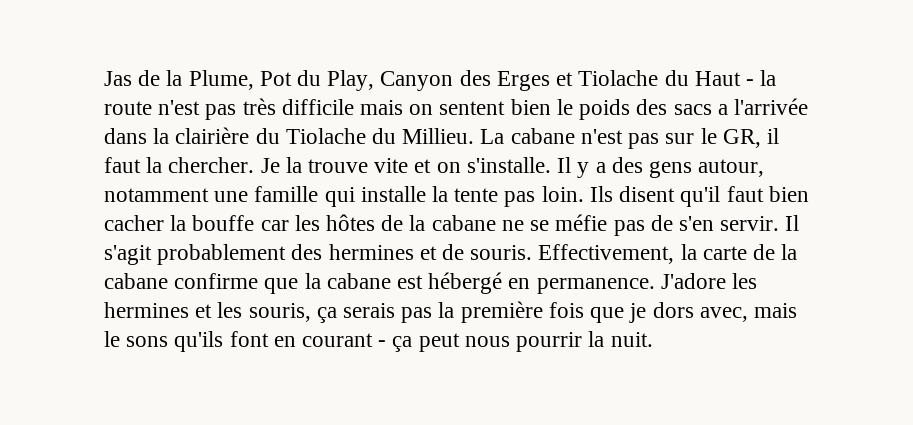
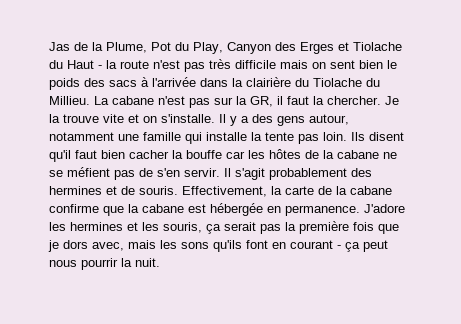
- Jas de la Plume, Pot du Play, Canyon des Erges et Tiolache du Haut - la route n'est pas très difficile mais on sentent bien le poids des sacs a l'arrivée dans la clairière du Tiolache du Millieu.
+ Jas de la Plume, Pot du Play, Canyon des Erges et Tiolache du Haut - la route n'est pas très difficile mais on sent bien le poids des sacs à l'arrivée dans la clairière du Tiolache du Millieu.
- La cabane n'est pas sur le GR, il faut la chercher.
+ La cabane n'est pas sur la GR, il faut la chercher.
- Ils disent qu'il faut bien cacher la bouffe car les hôtes de la cabane ne se méfie pas de s'en servir.
+ Ils disent qu'il faut bien cacher la bouffe car les hôtes de la cabane ne se méfient pas de s'en servir.
- Effectivement, la carte de la cabane confirme que la cabane est hébergé en permanence.
+ Effectivement, la carte de la cabane confirme que la cabane est hébergée en permanence.
- J'adore les hermines et les souris, ça serais pas la première fois que je dors avec, mais le sons qu'ils font en courant - ça peut nous pourrir la nuit.
+ J'adore les hermines et les souris, ça serait pas la première fois que je dors avec, mais les sons qu'ils font en courant - ça peut nous pourrir la nuit.

